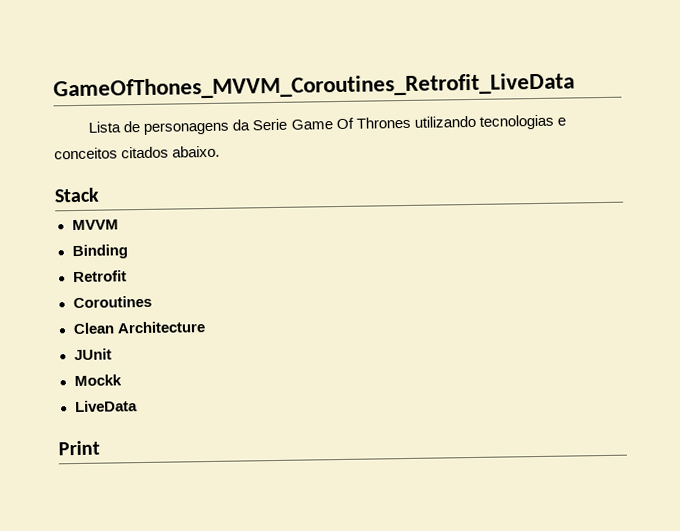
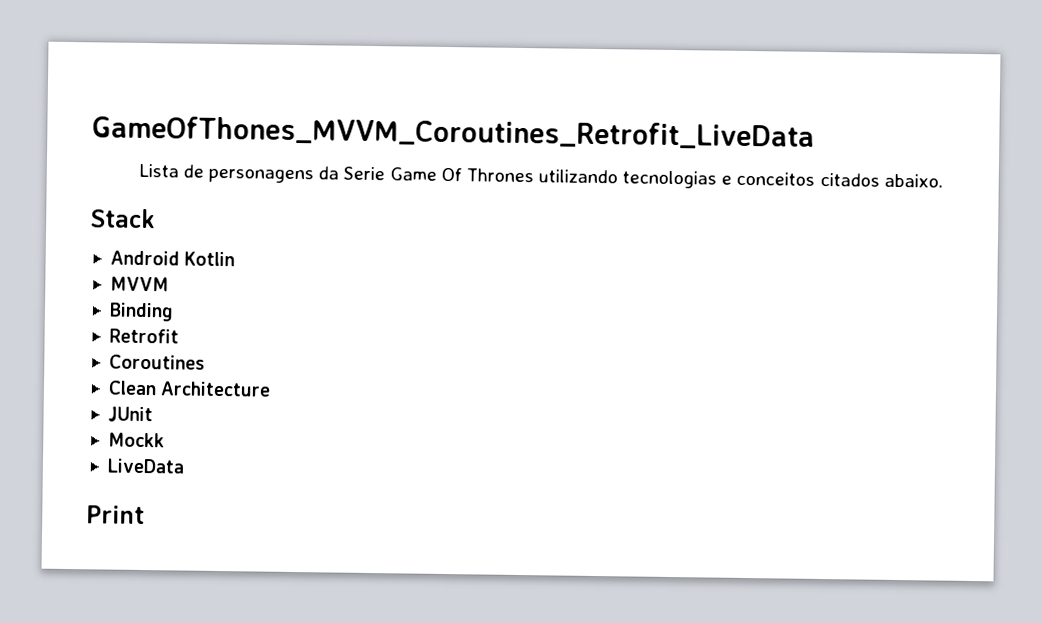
+ Android Kotlin

